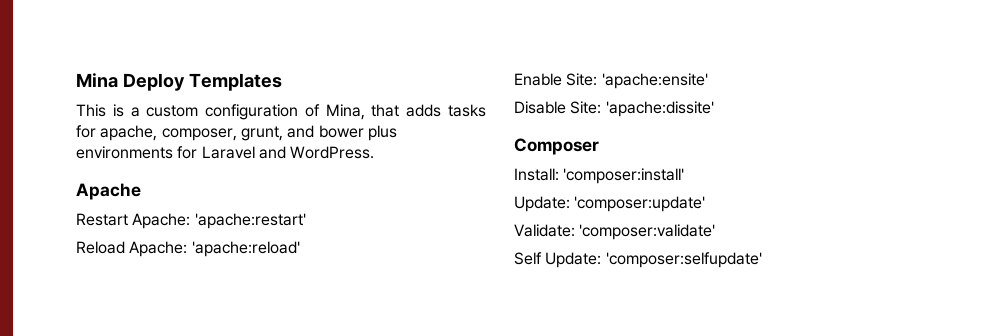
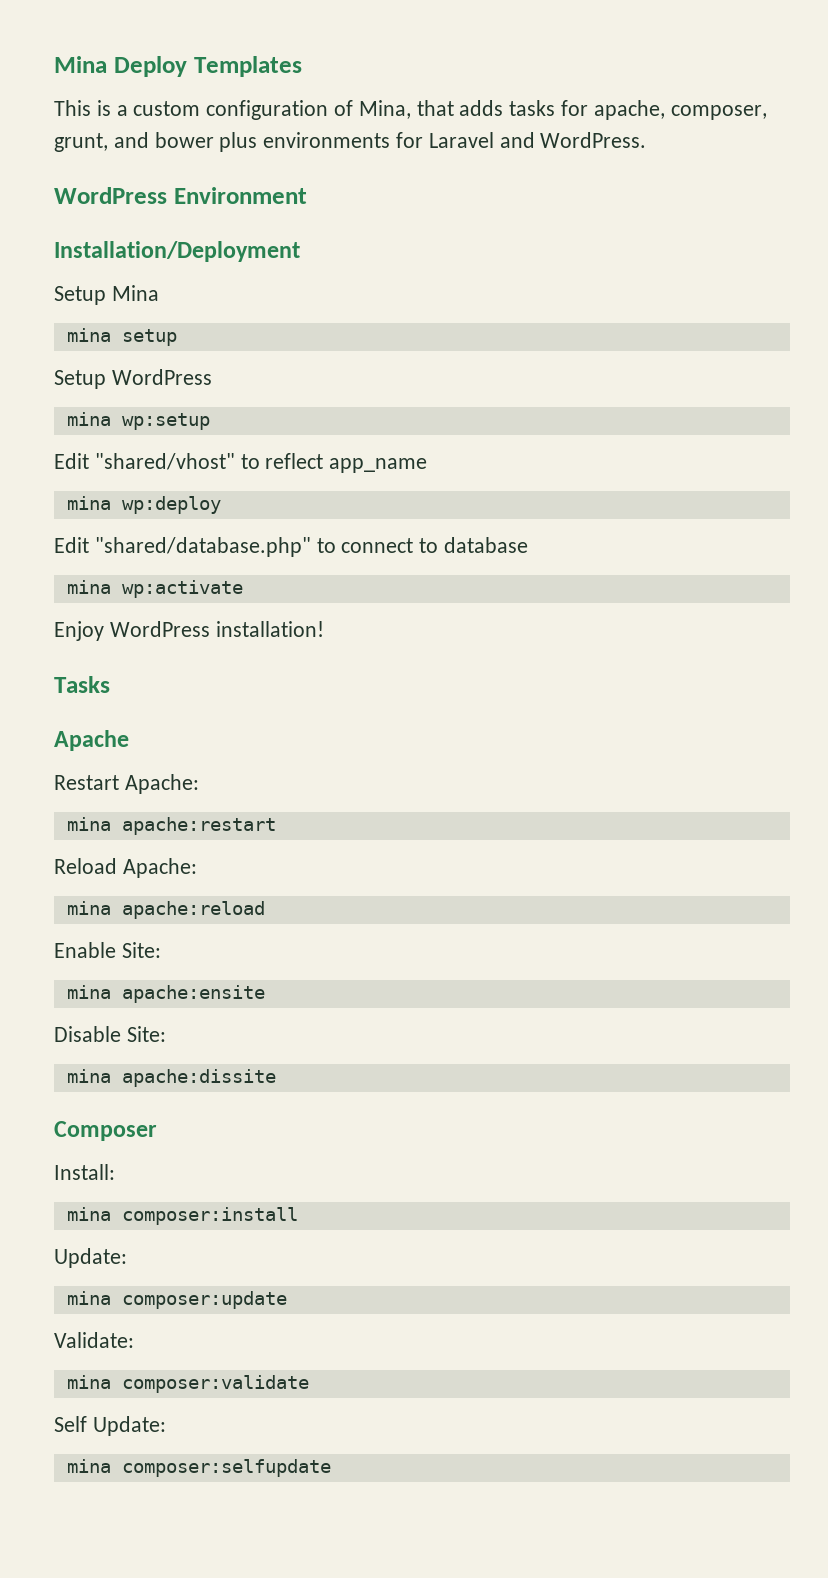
+ WordPress Environment
+ Installation/Deployment
+ Setup Mina
+ mina setup
+ Setup WordPress
+ mina wp:setup
+ Edit "shared/vhost" to reflect app_name
+ mina wp:deploy
+ Edit "shared/database.php" to connect to database
+ mina wp:activate
+ Enjoy WordPress installation!
+ Tasks
- Restart Apache: 'apache:restart'
+ Restart Apache:
+ mina apache:restart
- Reload Apache: 'apache:reload'
+ Reload Apache:
+ mina apache:reload
- Enable Site: 'apache:ensite'
+ Enable Site:
+ mina apache:ensite
- Disable Site: 'apache:dissite'
+ Disable Site:
+ mina apache:dissite
- Install: 'composer:install'
- Update: 'composer:update'
+ Install:
+ mina composer:install
+ Update:
+ mina composer:update
- Validate: 'composer:validate'
+ Validate:
+ mina composer:validate
- Self Update: 'composer:selfupdate'
+ Self Update:
+ mina composer:selfupdate

